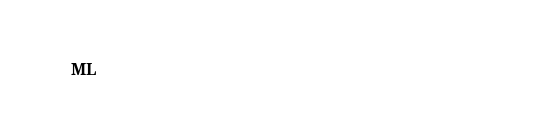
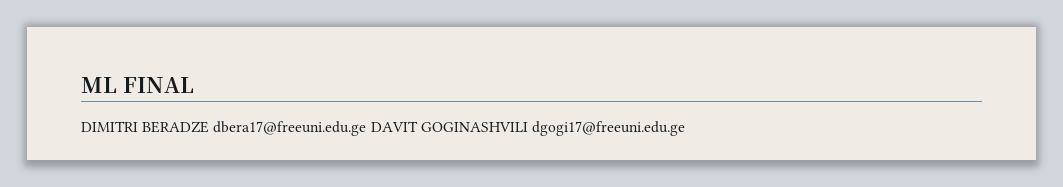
- ML
+ ML FINAL
+ DIMITRI BERADZE dbera17@freeuni.edu.ge DAVIT GOGINASHVILI dgogi17@freeuni.edu.ge

